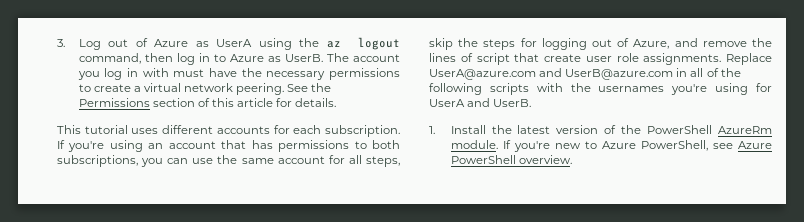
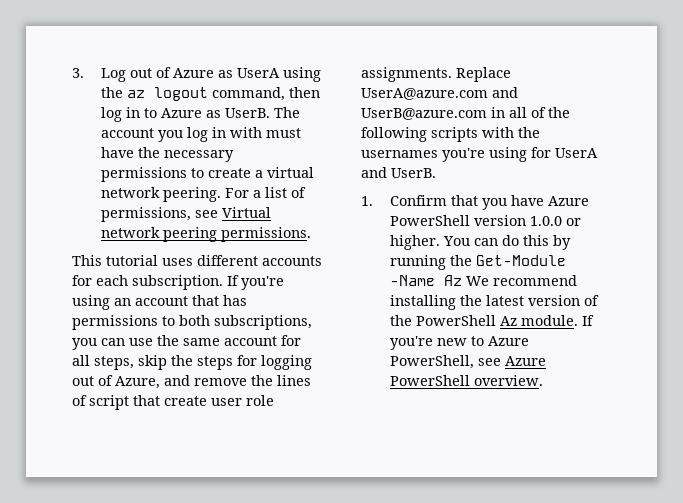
- See the Permissions section of this article for details.
+ For a list of permissions, see Virtual network peering permissions.
- 1. Install the latest version of the PowerShell AzureRm module.
+ 1. Confirm that you have Azure PowerShell version 1.0.0 or higher. You can do this by running the Get-Module -Name Az We recommend installing the latest version of the PowerShell Az module.

